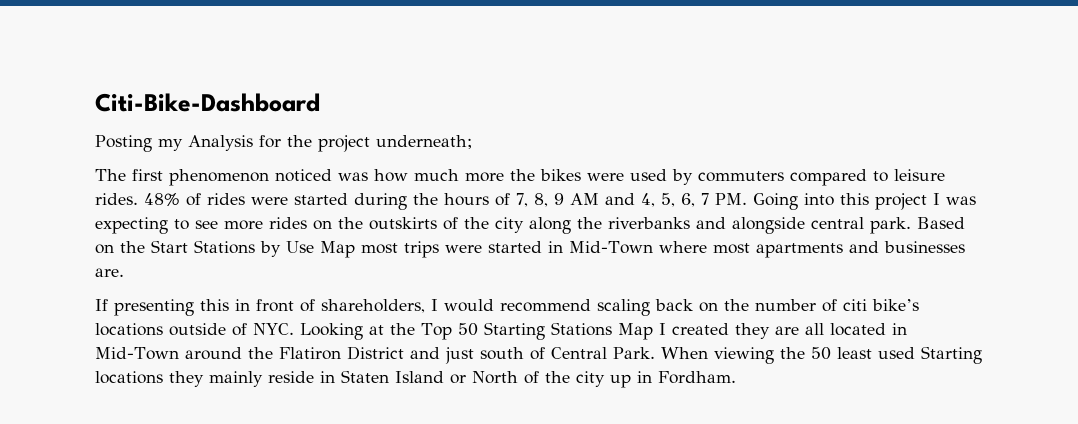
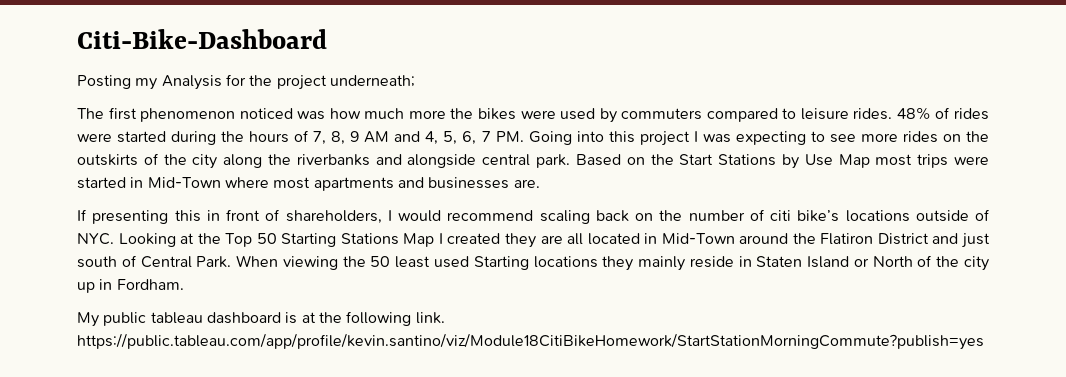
+ My public tableau dashboard is at the following link. https://public.tableau.com/app/profile/kevin.santino/viz/Module18CitiBikeHomework/StartStationMorningCommute?publish=yes

